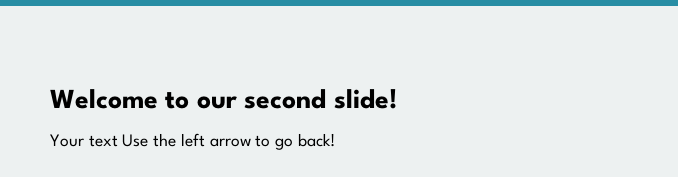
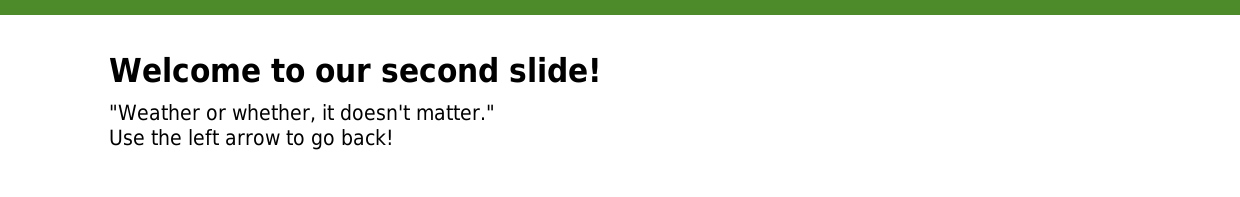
- Your text Use the left arrow to go back!
+ "Weather or whether, it doesn't matter."
+ Use the left arrow to go back!

